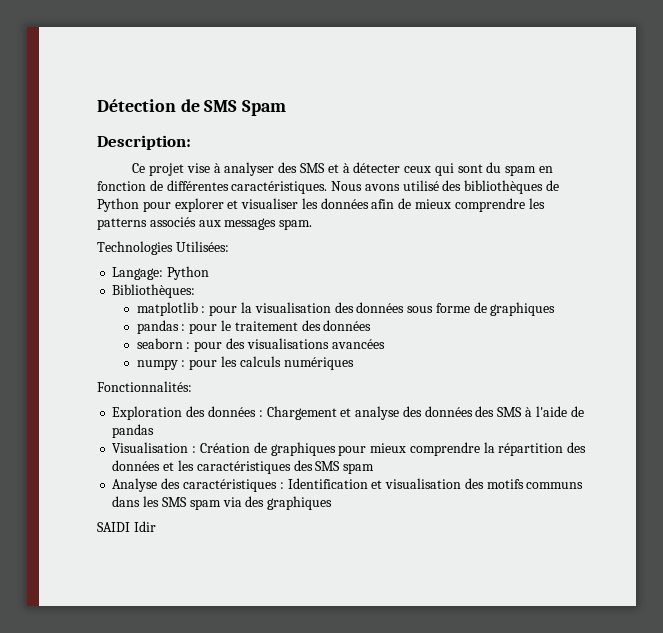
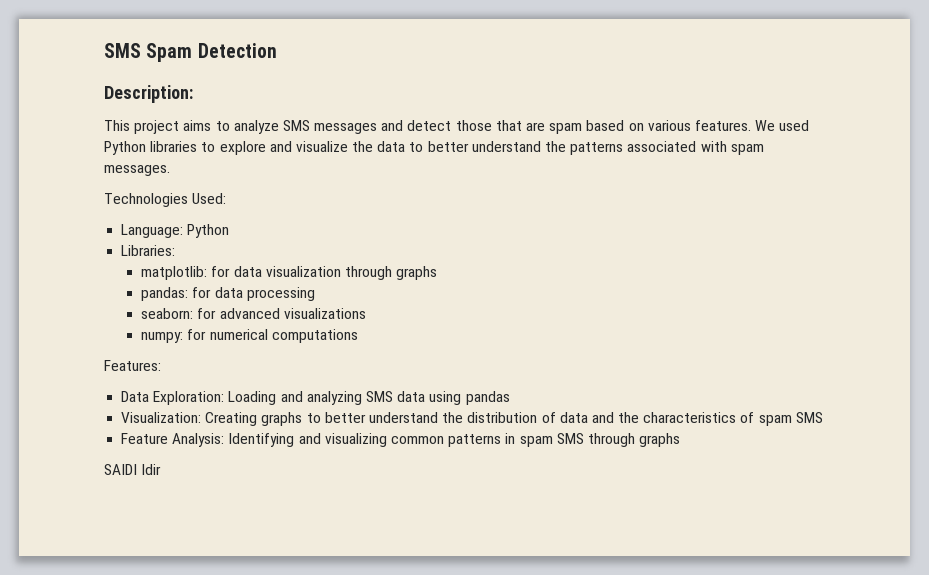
- Détection de SMS Spam
+ SMS Spam Detection
- Ce projet vise à analyser des SMS et à détecter ceux qui sont du spam en fonction de différentes caractéristiques. Nous avons utilisé des bibliothèques de Python pour explorer et visualiser les données afin de mieux comprendre les patterns associés aux messages spam.
+ This project aims to analyze SMS messages and detect those that are spam based on various features. We used Python libraries to explore and visualize the data to better understand the patterns associated with spam messages.
- Technologies Utilisées:
- Langage: Python
+ Technologies Used:
+ Language: Python
- Bibliothèques:
- matplotlib : pour la visualisation des données sous forme de graphiques
- pandas : pour le traitement des données
- seaborn : pour des visualisations avancées
- numpy : pour les calculs numériques
- Fonctionnalités:
- Exploration des données : Chargement et analyse des données des SMS à l'aide de pandas
- Visualisation : Création de graphiques pour mieux comprendre la répartition des données et les caractéristiques des SMS spam
- Analyse des caractéristiques : Identification et visualisation des motifs communs dans les SMS spam via des graphiques
+ Libraries:
+ matplotlib: for data visualization through graphs
+ pandas: for data processing
+ seaborn: for advanced visualizations
+ numpy: for numerical computations
+ Features:
+ Data Exploration: Loading and analyzing SMS data using pandas
+ Visualization: Creating graphs to better understand the distribution of data and the characteristics of spam SMS
+ Feature Analysis: Identifying and visualizing common patterns in spam SMS through graphs

